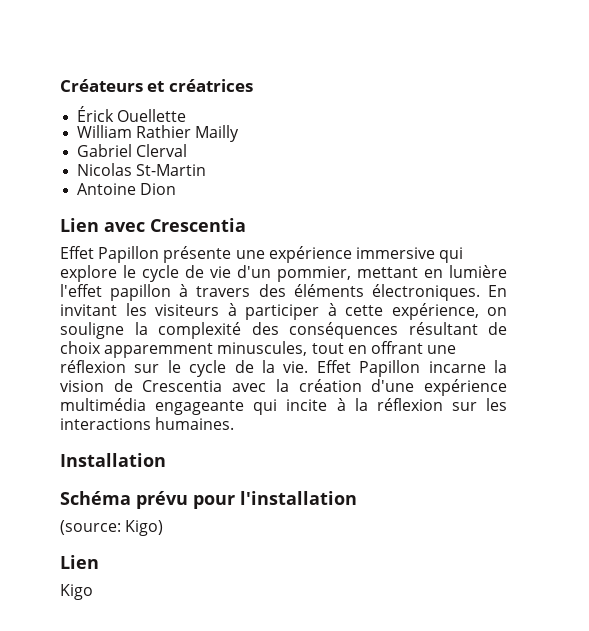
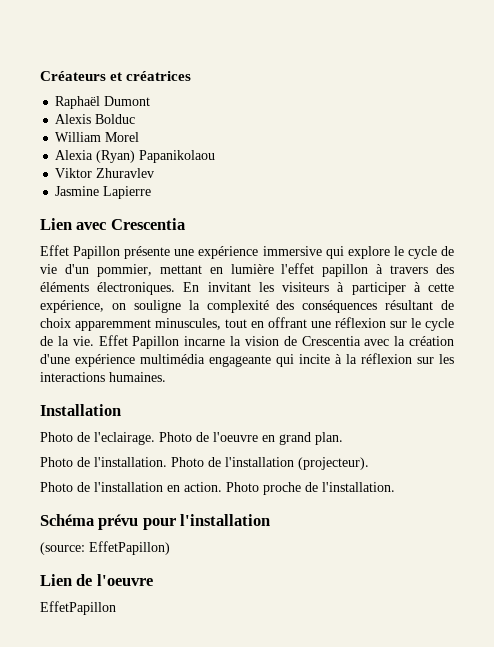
- Érick Ouellette
- William Rathier Mailly
- Gabriel Clerval
- Nicolas St-Martin
- Antoine Dion
+ Raphaël Dumont
+ Alexis Bolduc
+ William Morel
+ Alexia (Ryan) Papanikolaou
+ Viktor Zhuravlev
+ Jasmine Lapierre
+ Photo de l'eclairage. Photo de l'oeuvre en grand plan.
+ Photo de l'installation. Photo de l'installation (projecteur).
+ Photo de l'installation en action. Photo proche de l'installation.
- (source: Kigo)
- Lien
- Kigo
+ (source: EffetPapillon)
+ Lien de l'oeuvre
+ EffetPapillon

